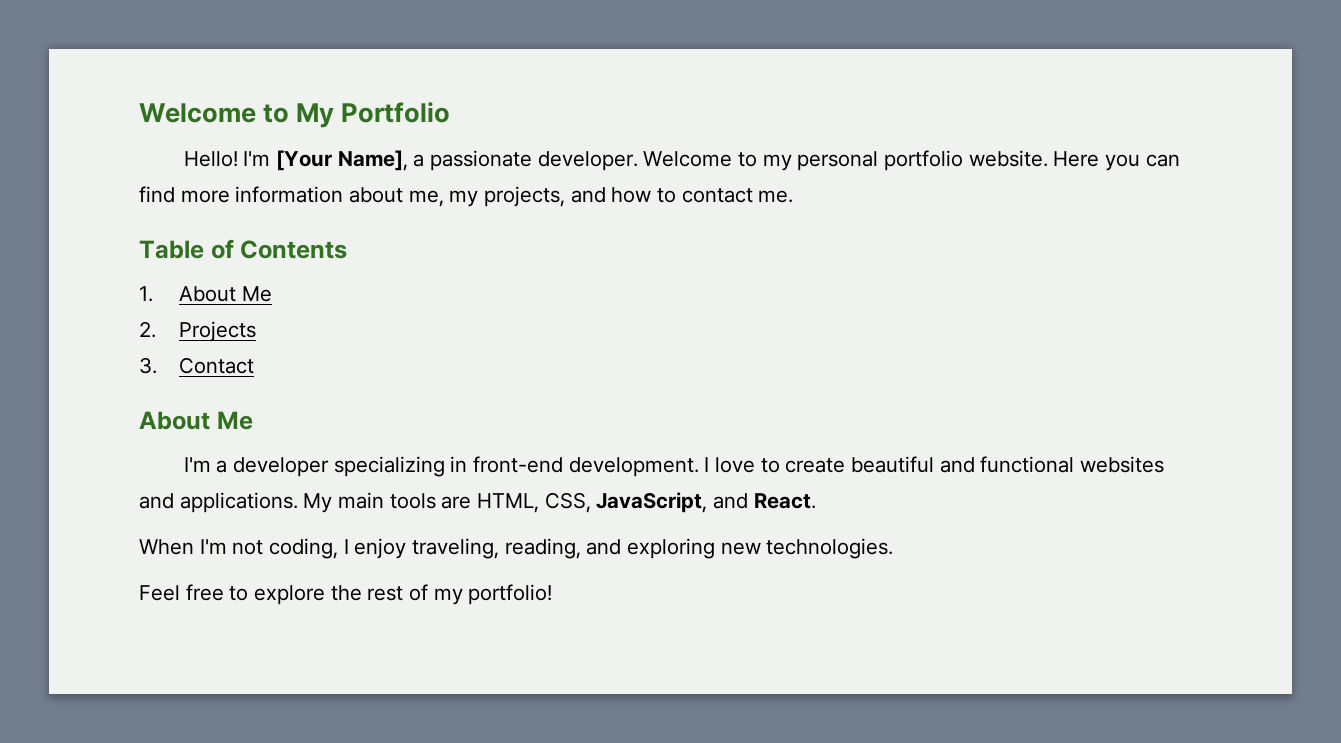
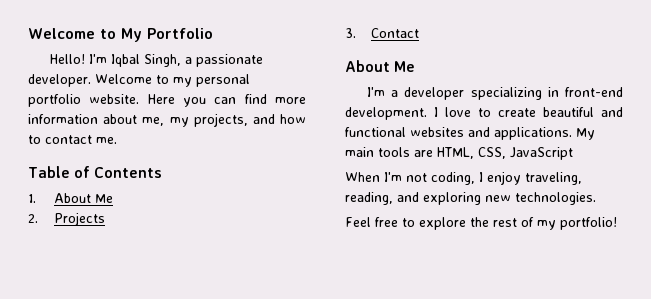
- I'm [Your Name], a passionate developer.
+ I'm Iqbal Singh, a passionate developer.
- My main tools are HTML, CSS, JavaScript, and React.
+ My main tools are HTML, CSS, JavaScript

